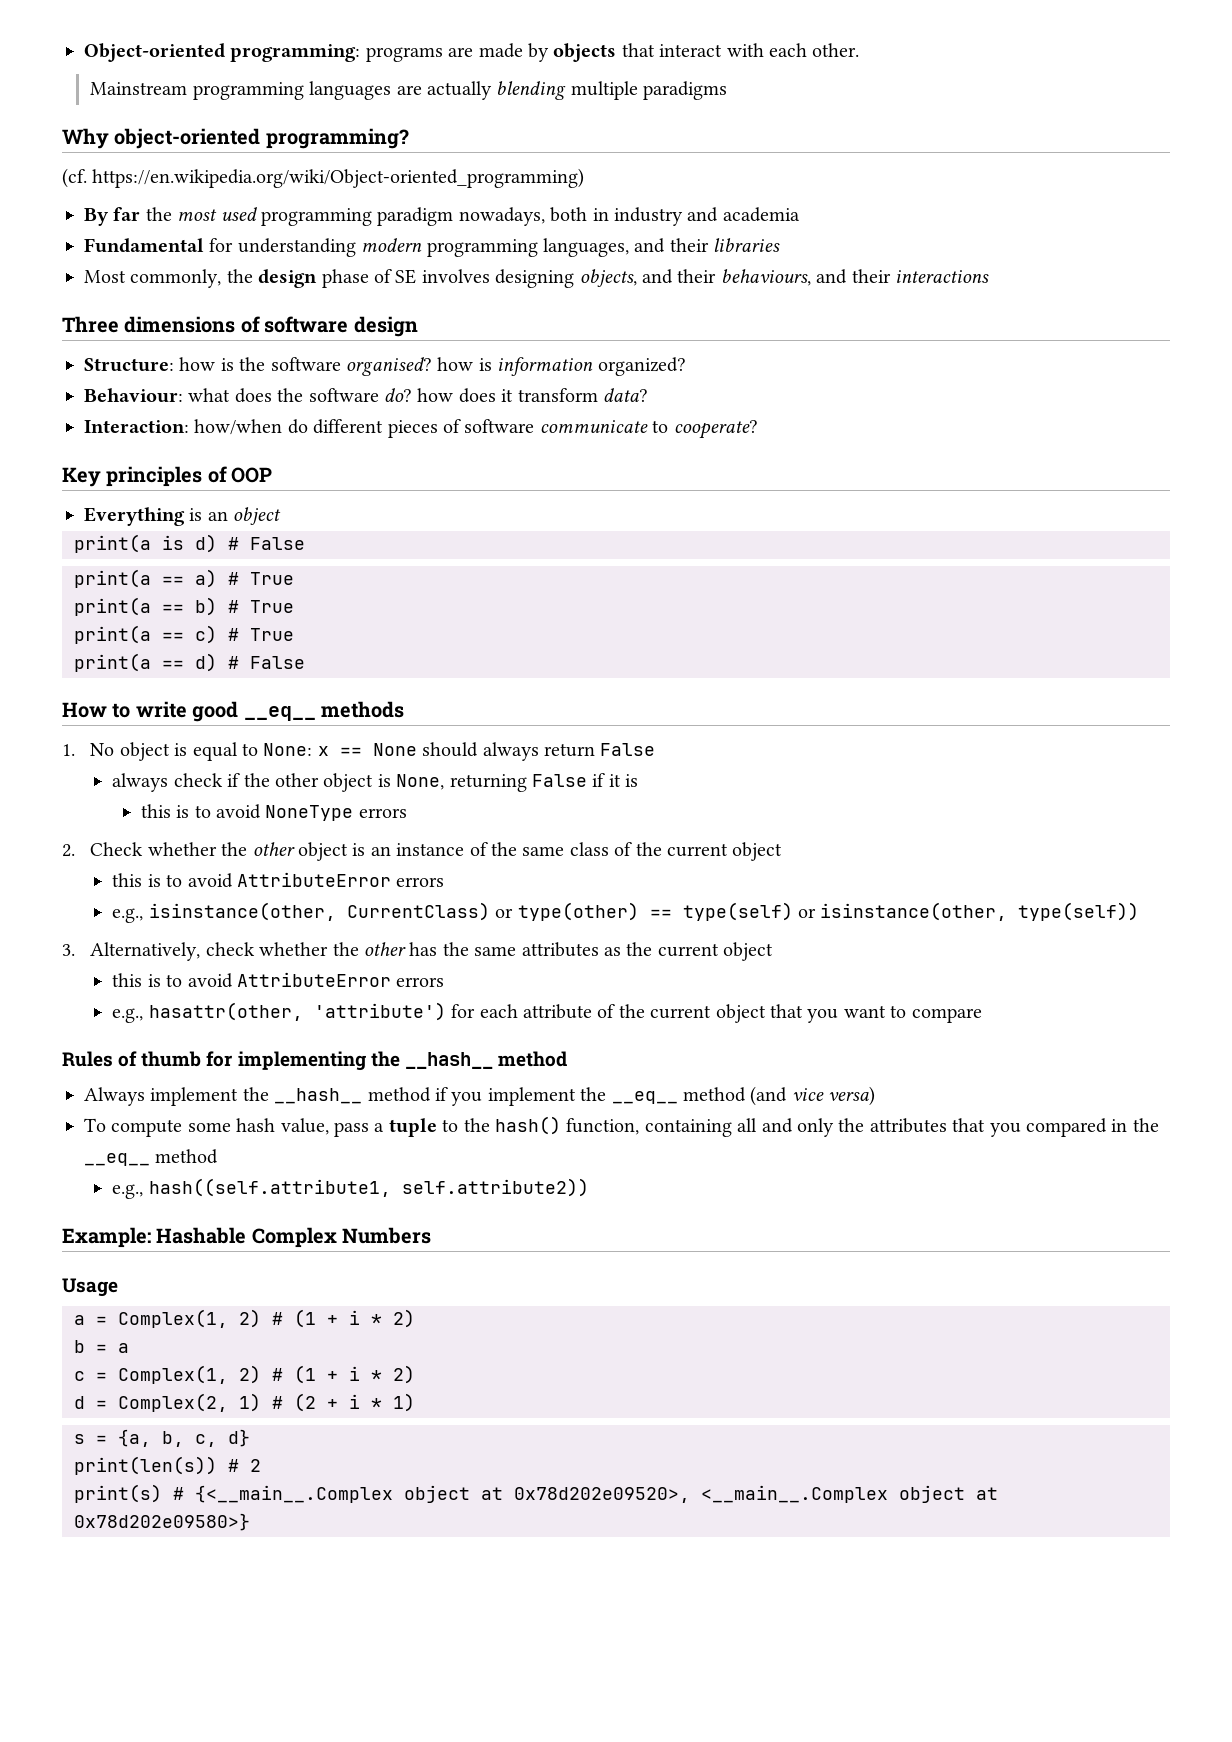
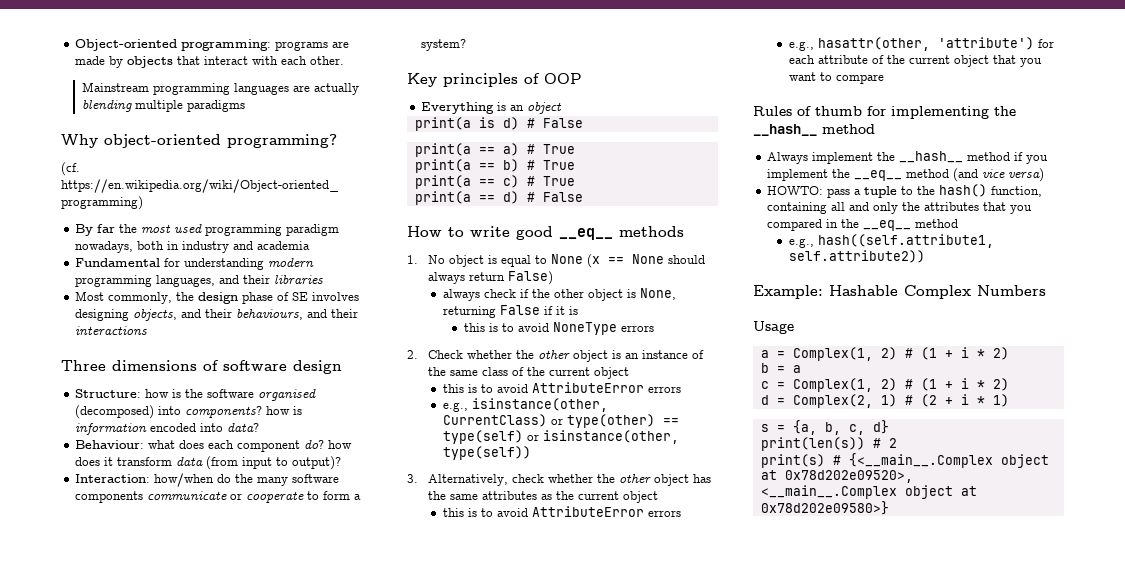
- Structure: how is the software organised? how is information organized?
+ Structure: how is the software organised (decomposed) into components? how is information encoded into data?
- Behaviour: what does the software do? how does it transform data?
- Interaction: how/when do different pieces of software communicate to cooperate?
+ Behaviour: what does each component do? how does it transform data (from input to output)?
+ Interaction: how/when do the many software components communicate or cooperate to form a system?
- 1. No object is equal to None: x == None should always return False
+ 1. No object is equal to None (x == None should always return False)
- 3. Alternatively, check whether the other has the same attributes as the current object
+ 3. Alternatively, check whether the other object has the same attributes as the current object
- To compute some hash value, pass a tuple to the hash() function, containing all and only the attributes that you compared in the __eq__ method
+ HOWTO: pass a tuple to the hash() function, containing all and only the attributes that you compared in the __eq__ method

